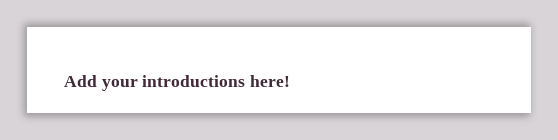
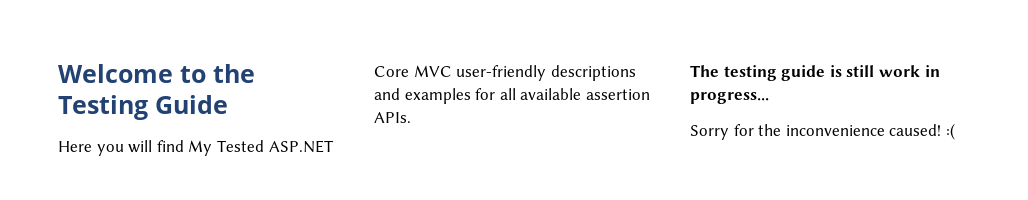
- Add your introductions here!
+ Welcome to the Testing Guide
+ Here you will find My Tested ASP.NET Core MVC user-friendly descriptions and examples for all available assertion APIs.
+ The testing guide is still work in progress...
+ Sorry for the inconvenience caused! :(

